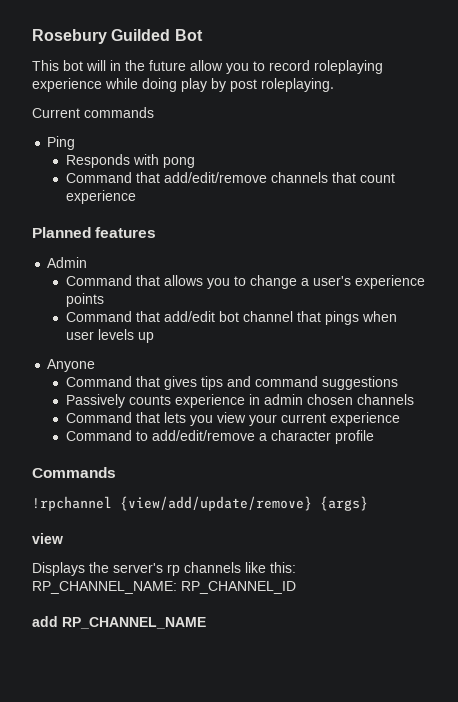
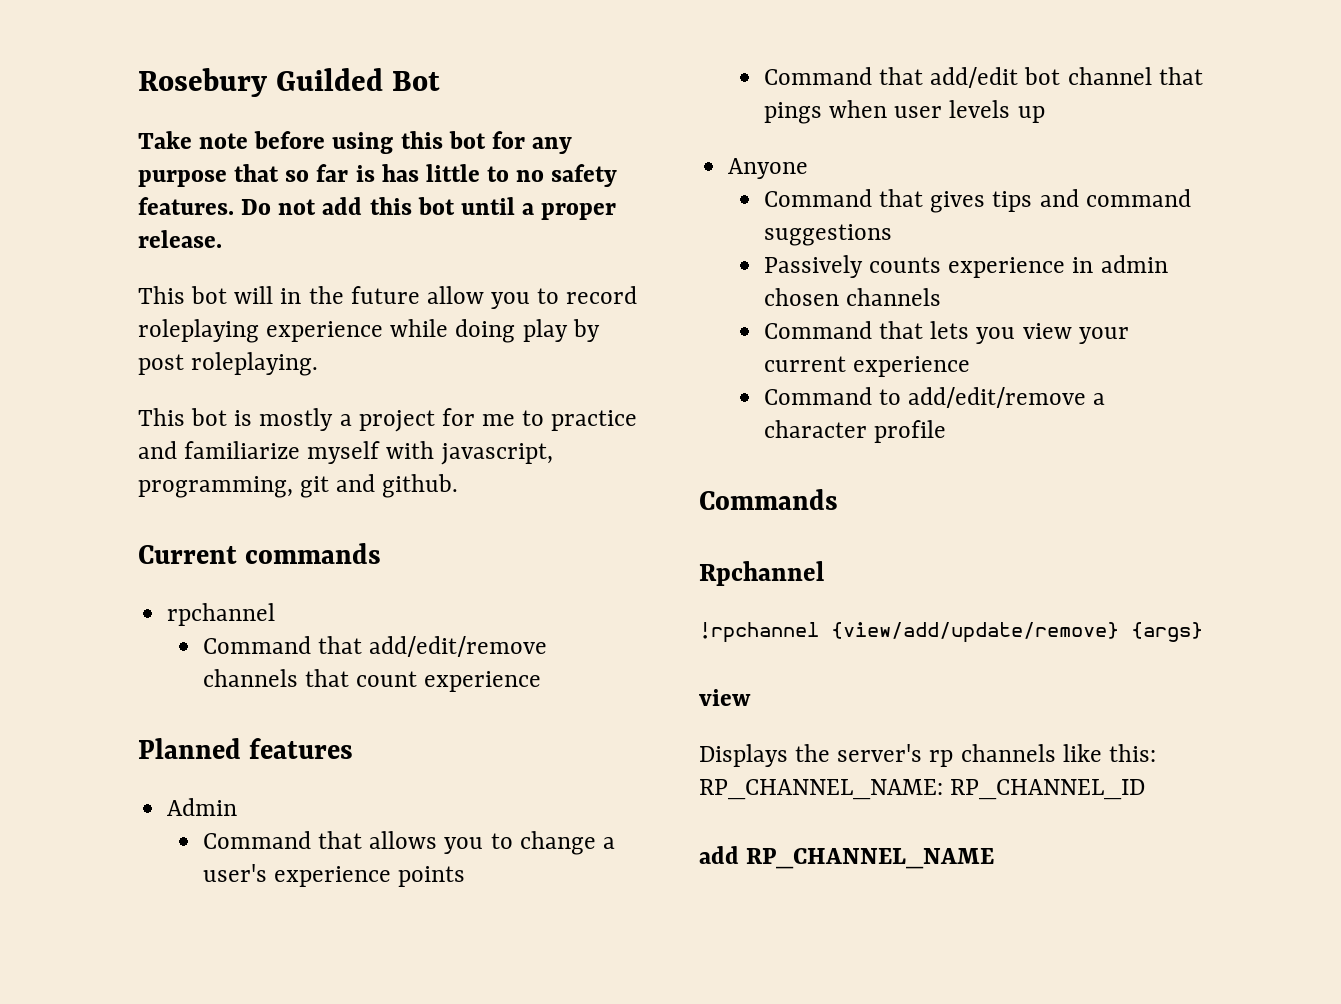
+ Take note before using this bot for any purpose that so far is has little to no safety features. Do not add this bot until a proper release.
+ This bot is mostly a project for me to practice and familiarize myself with javascript, programming, git and github.
  Current commands
- Ping
- Responds with pong
+ rpchannel
+ Rpchannel

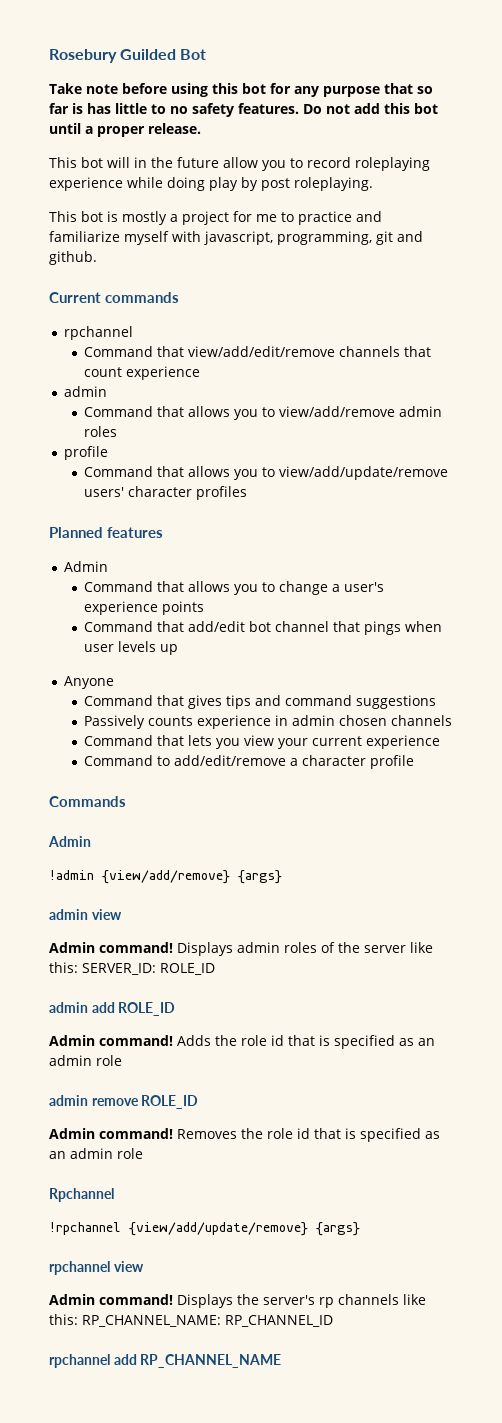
- Command that add/edit/remove channels that count experience
+ Command that view/add/edit/remove channels that count experience
+ admin
+ Command that allows you to view/add/remove admin roles
+ profile
+ Command that allows you to view/add/update/remove users' character profiles
  Commands
+ Admin
+ !admin {view/add/remove} {args}
+ admin view
+ Admin command! Displays admin roles of the server like this: SERVER_ID: ROLE_ID
+ admin add ROLE_ID
+ Admin command! Adds the role id that is specified as an admin role
+ admin remove ROLE_ID
+ Admin command! Removes the role id that is specified as an admin role
  !rpchannel {view/add/update/remove} {args}
- view
- Displays the server's rp channels like this: RP_CHANNEL_NAME: RP_CHANNEL_ID
+ rpchannel view
+ Admin command! Displays the server's rp channels like this: RP_CHANNEL_NAME: RP_CHANNEL_ID
- add RP_CHANNEL_NAME
+ rpchannel add RP_CHANNEL_NAME

